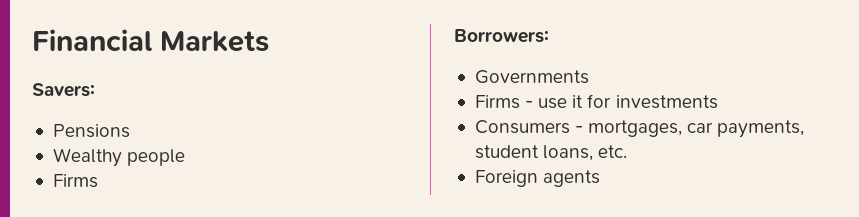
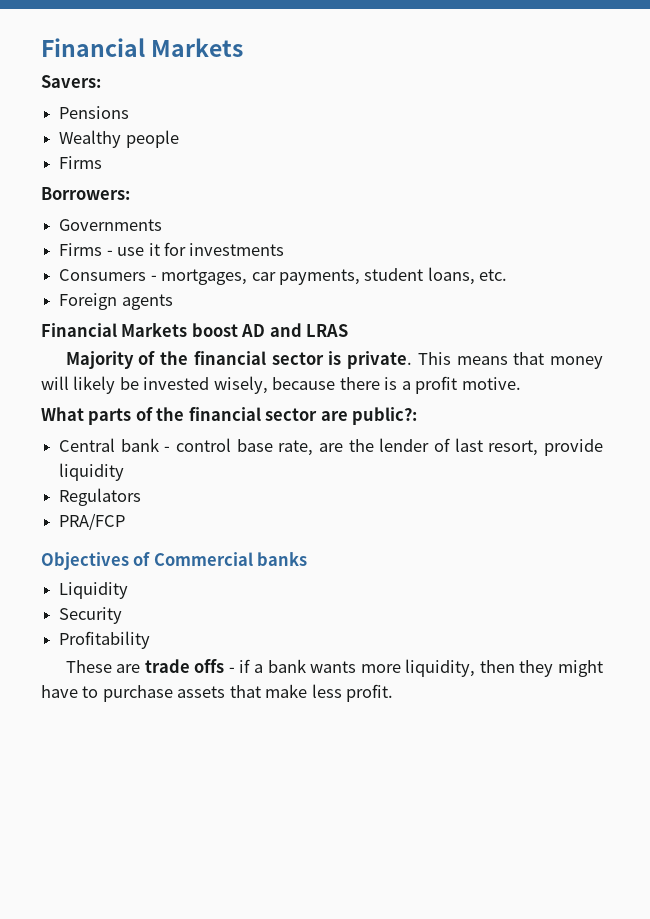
+ Financial Markets boost AD and LRAS
+ Majority of the financial sector is private. This means that money will likely be invested wisely, because there is a profit motive.
+ What parts of the financial sector are public?:
+ Central bank - control base rate, are the lender of last resort, provide liquidity
+ Regulators
+ PRA/FCP
+ Objectives of Commercial banks
+ Liquidity
+ Security
+ Profitability
+ These are trade offs - if a bank wants more liquidity, then they might have to purchase assets that make less profit.

